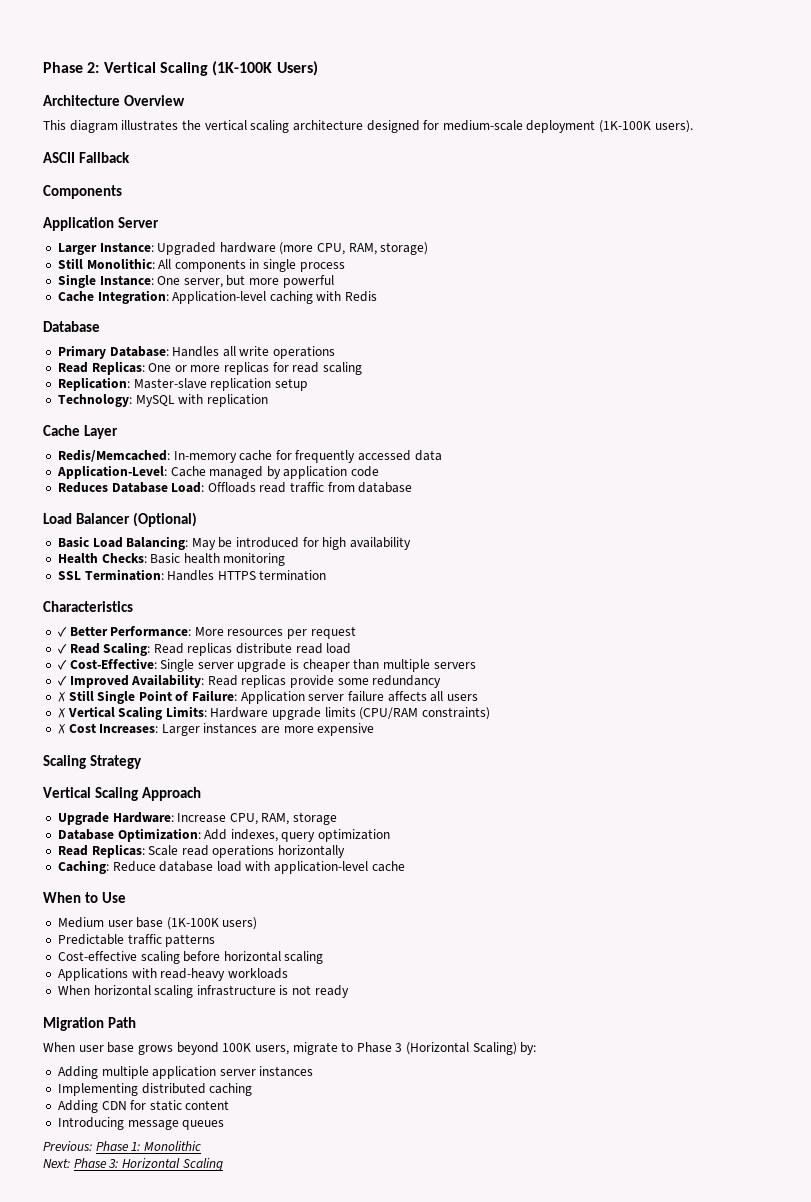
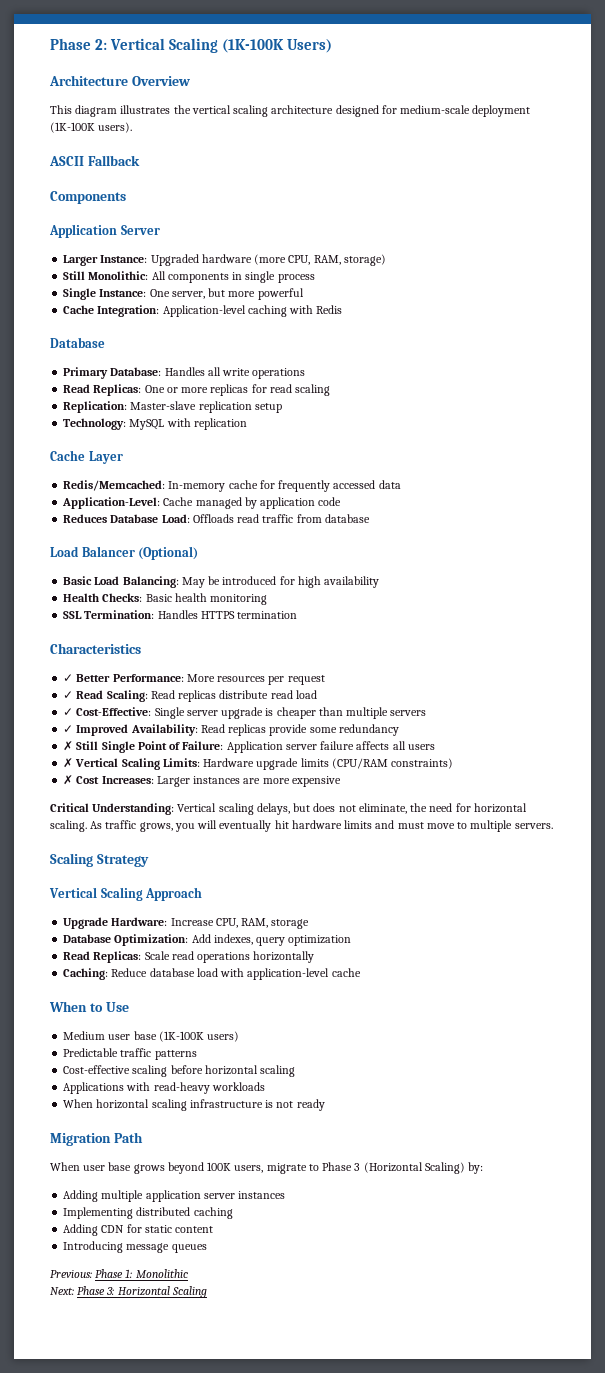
+ Critical Understanding: Vertical scaling delays, but does not eliminate, the need for horizontal scaling. As traffic grows, you will eventually hit hardware limits and must move to multiple servers.

